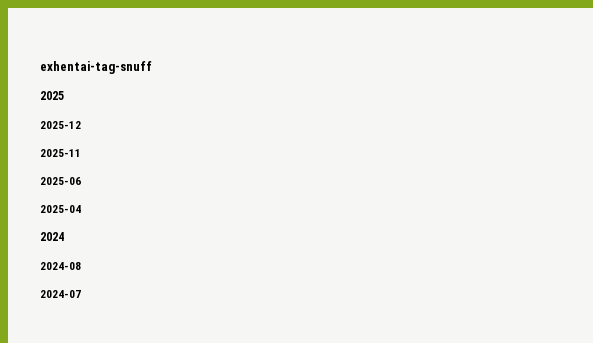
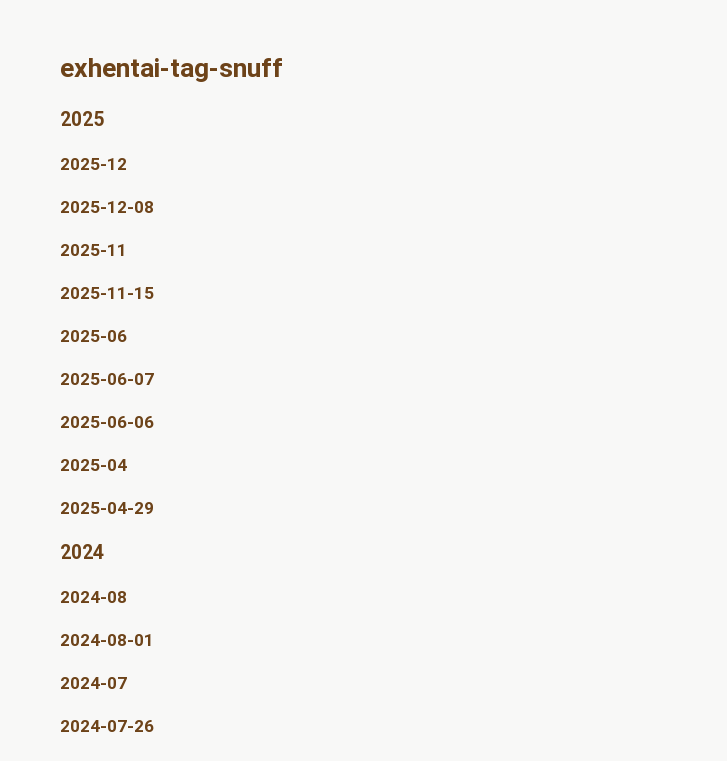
+ 2025-12-08
+ 2025-11-15
+ 2025-06-07
+ 2025-06-06
+ 2025-04-29
+ 2024-08-01
+ 2024-07-26

